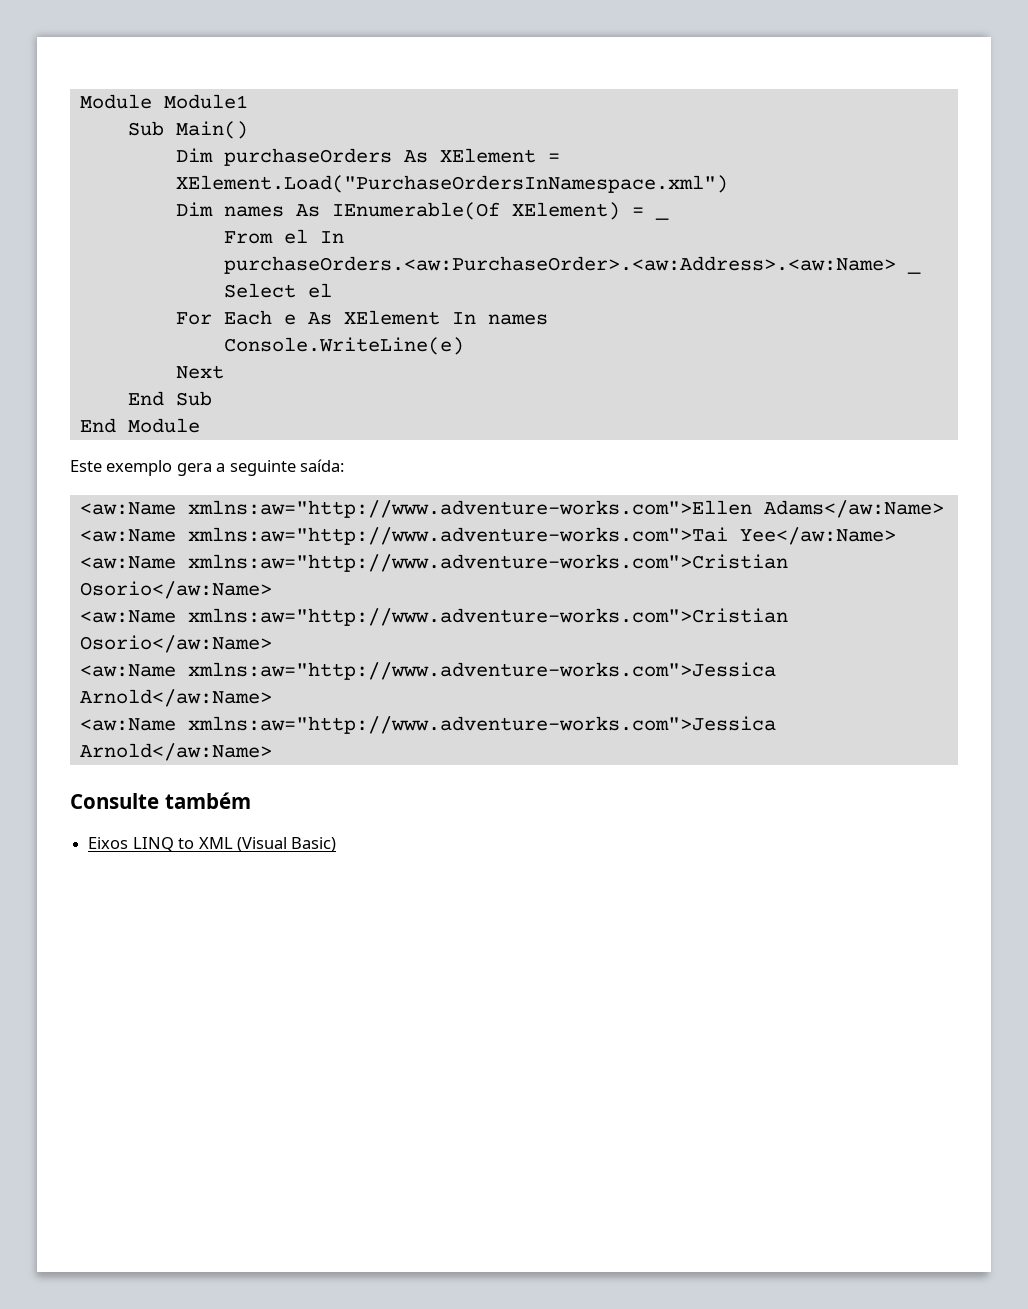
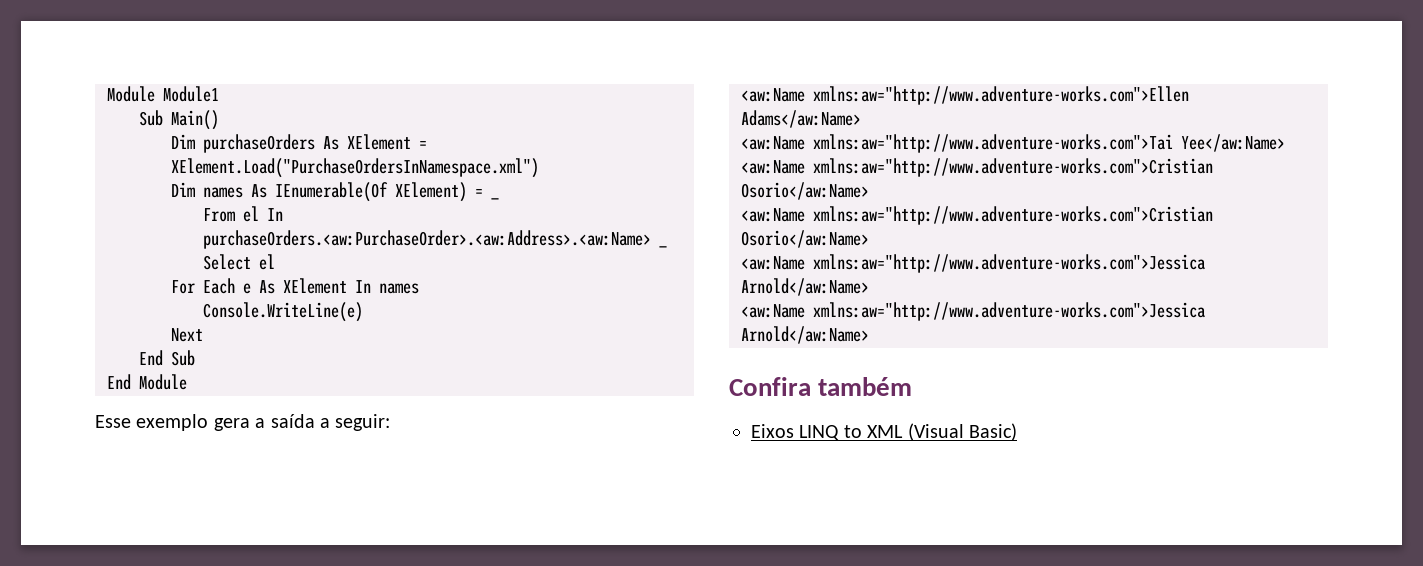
- Este exemplo gera a seguinte saída:
+ Esse exemplo gera a saída a seguir:
- Consulte também
+ Confira também

